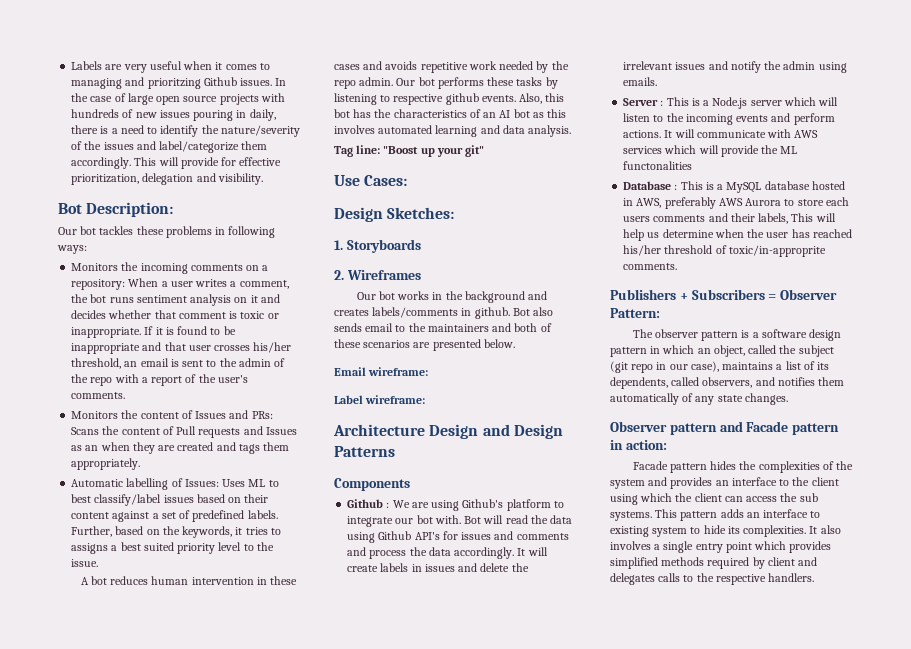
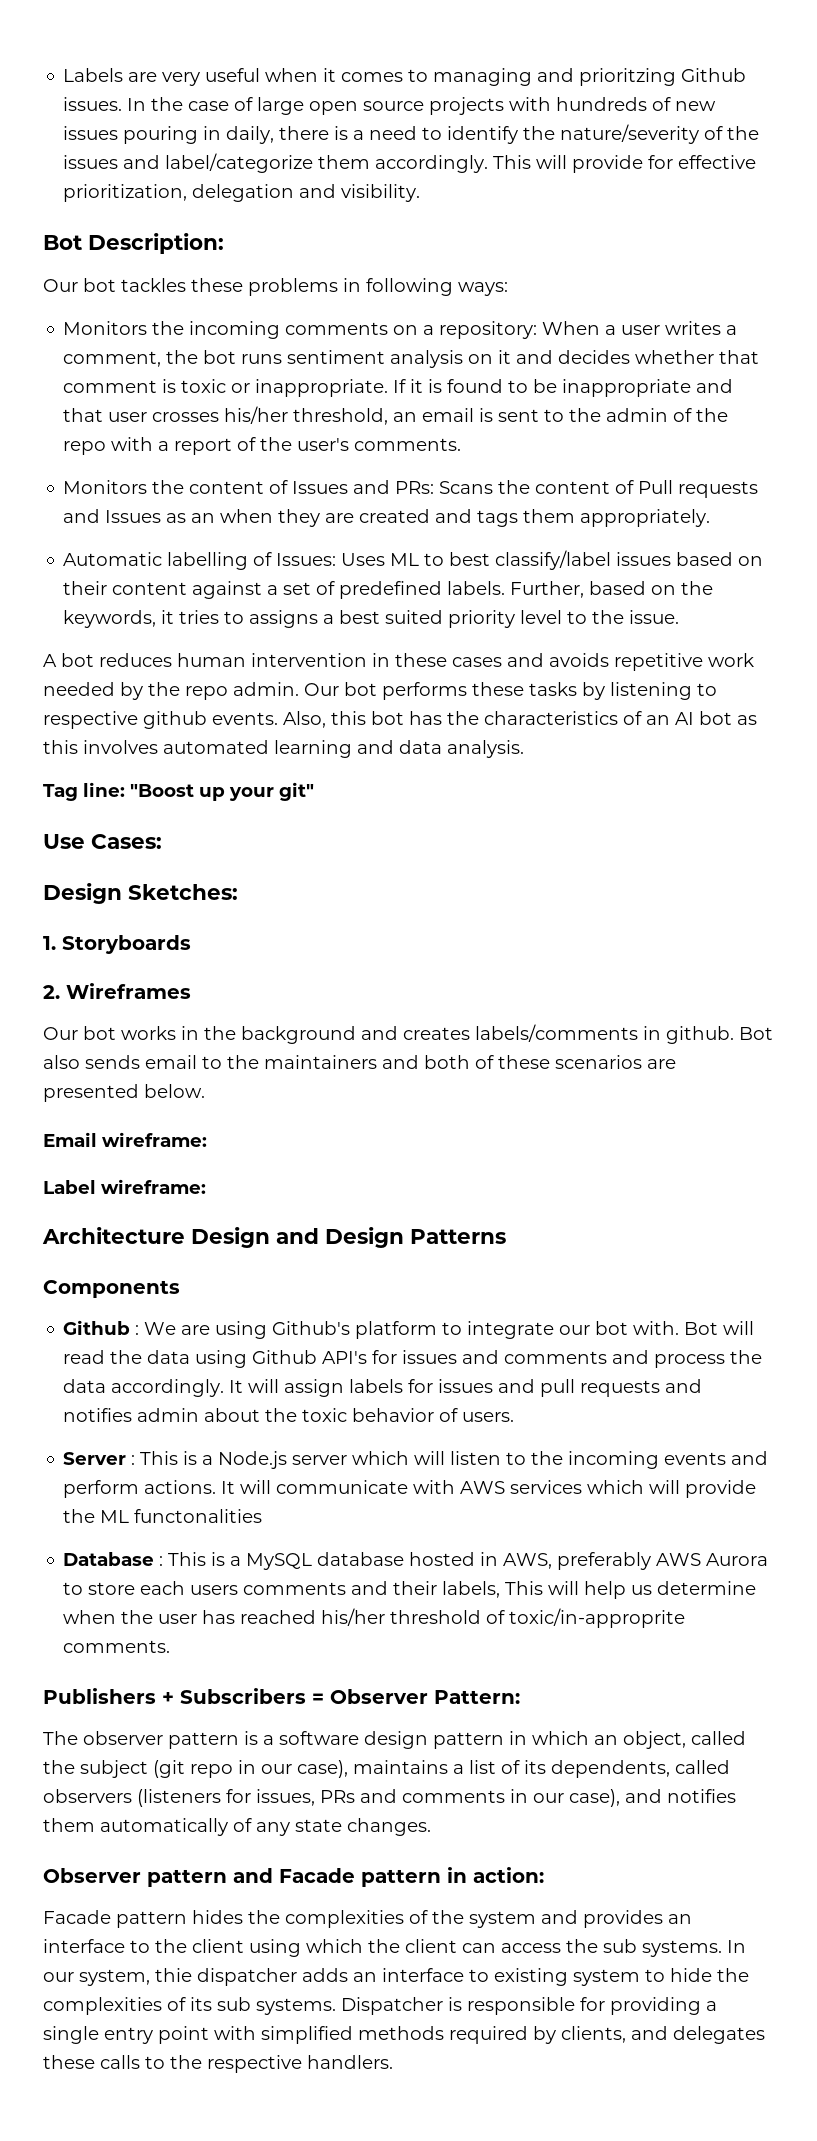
- It will create labels in issues and delete the irrelevant issues and notify the admin using emails.
+ It will assign labels for issues and pull requests and notifies admin about the toxic behavior of users.
- The observer pattern is a software design pattern in which an object, called the subject (git repo in our case), maintains a list of its dependents, called observers, and notifies them automatically of any state changes.
+ The observer pattern is a software design pattern in which an object, called the subject (git repo in our case), maintains a list of its dependents, called observers (listeners for issues, PRs and comments in our case), and notifies them automatically of any state changes.
- This pattern adds an interface to existing system to hide its complexities. It also involves a single entry point which provides simplified methods required by client and delegates calls to the respective handlers.
+ In our system, thie dispatcher adds an interface to existing system to hide the complexities of its sub systems. Dispatcher is responsible for providing a single entry point with simplified methods required by clients, and delegates these calls to the respective handlers.

